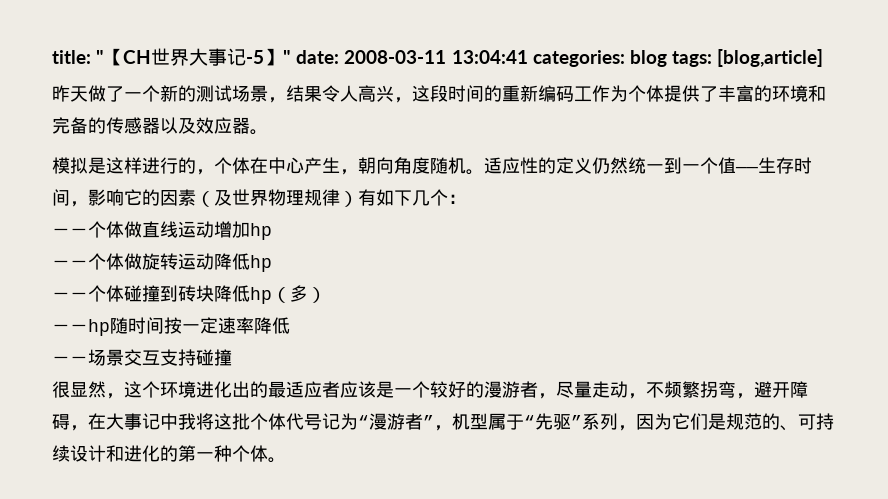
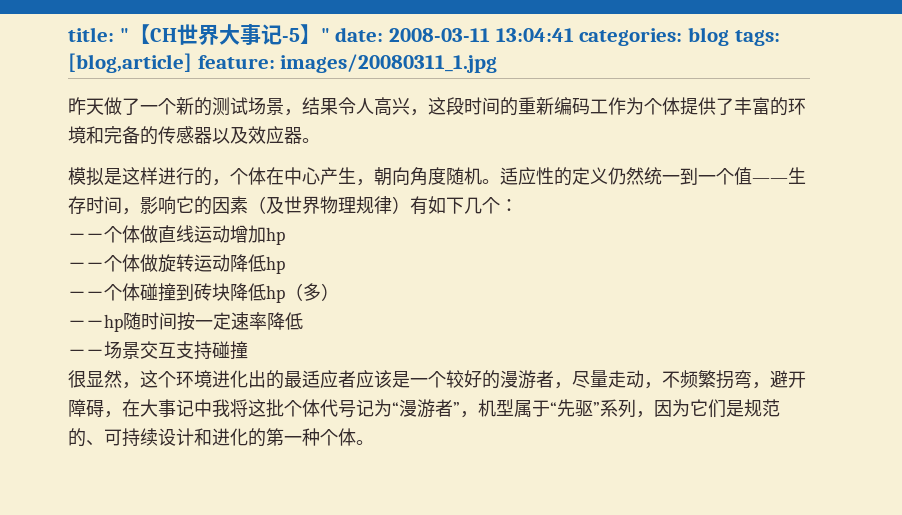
- title: "【CH世界大事记-5】" date: 2008-03-11 13:04:41 categories: blog tags: [blog,article]
+ title: "【CH世界大事记-5】" date: 2008-03-11 13:04:41 categories: blog tags: [blog,article] feature: images/20080311_1.jpg

